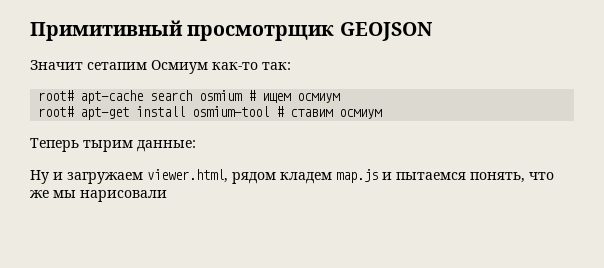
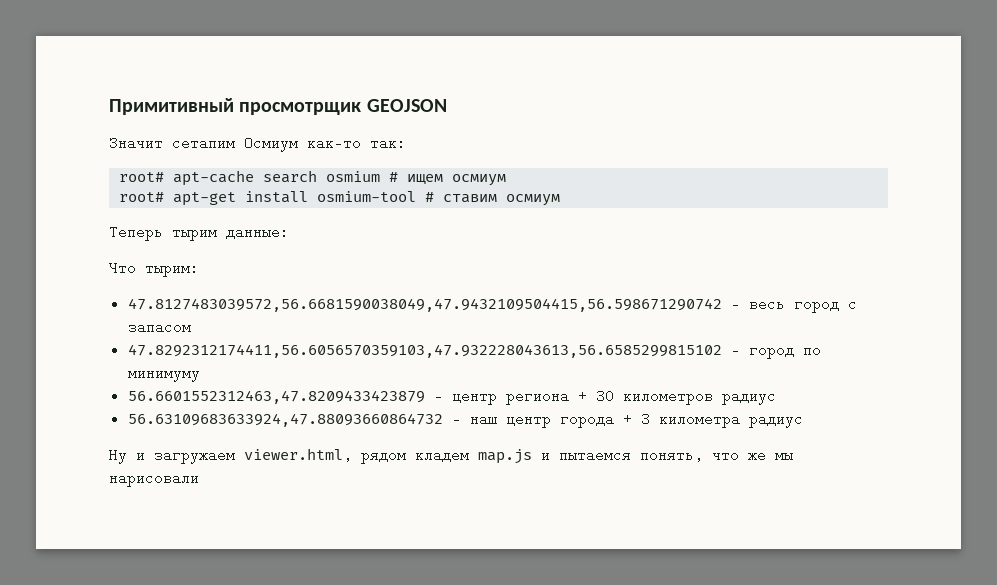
+ Что тырим:
+ 47.8127483039572,56.6681590038049,47.9432109504415,56.598671290742 - весь город с запасом
+ 47.8292312174411,56.6056570359103,47.932228043613,56.6585299815102 - город по минимуму
+ 56.6601552312463,47.8209433423879 - центр региона + 30 километров радиус
+ 56.63109683633924,47.88093660864732 - наш центр города + 3 километра радиус

